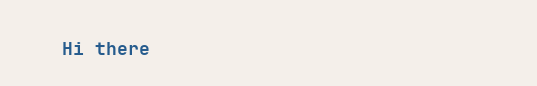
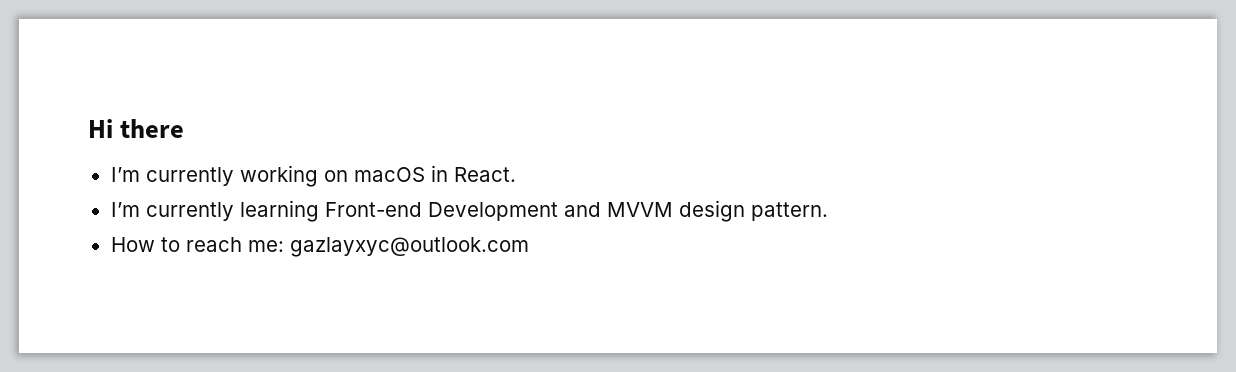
+ I’m currently working on macOS in React.
+ I’m currently learning Front-end Development and MVVM design pattern.
+ How to reach me: gazlayxyc@outlook.com

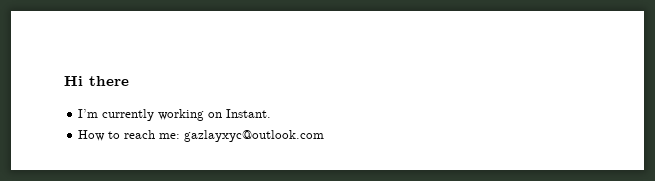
- I’m currently working on macOS in React.
- I’m currently learning Front-end Development and MVVM design pattern.
+ I’m currently working on Instant.

